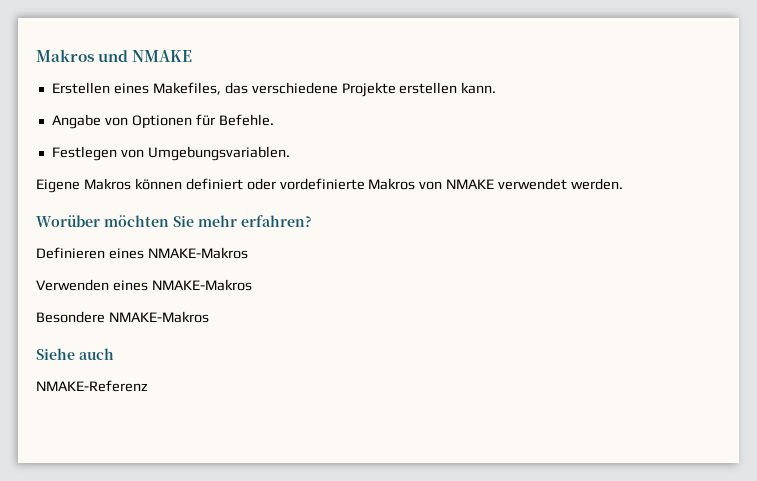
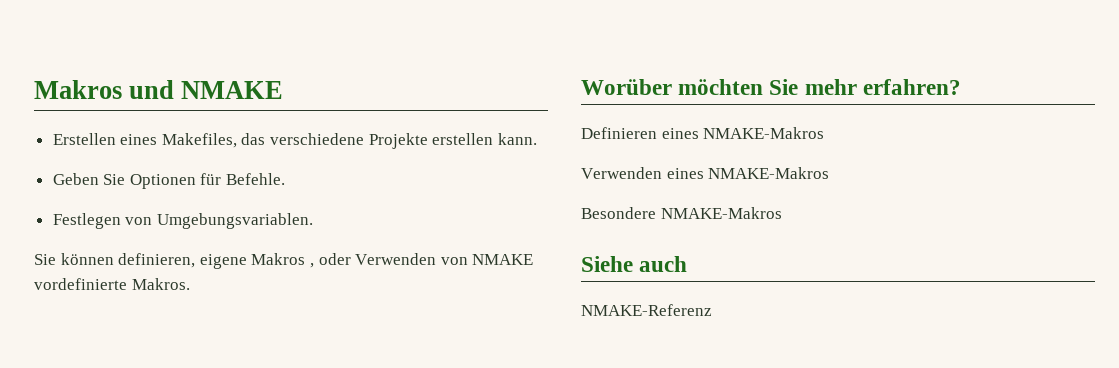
- Angabe von Optionen für Befehle.
+ Geben Sie Optionen für Befehle.
- Eigene Makros können definiert oder vordefinierte Makros von NMAKE verwendet werden.
+ Sie können definieren, eigene Makros , oder Verwenden von NMAKE vordefinierte Makros.

